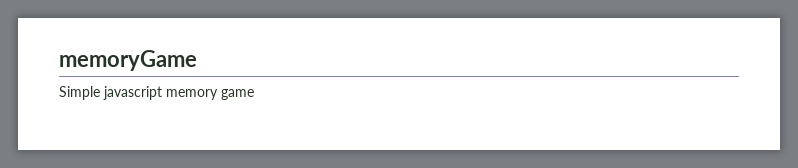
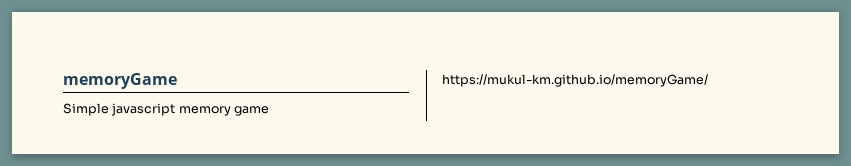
- Simple javascript memory game
+ Simple javascript memory game https://mukul-km.github.io/memoryGame/

